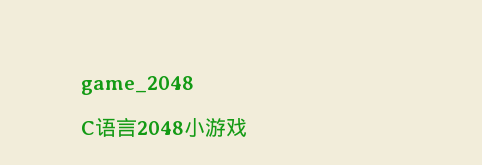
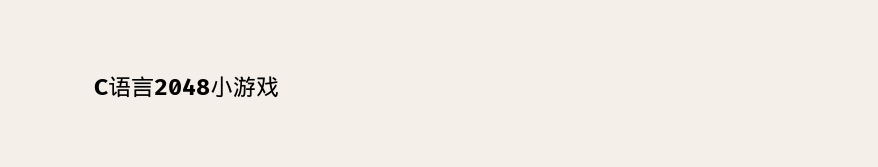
- game_2048

